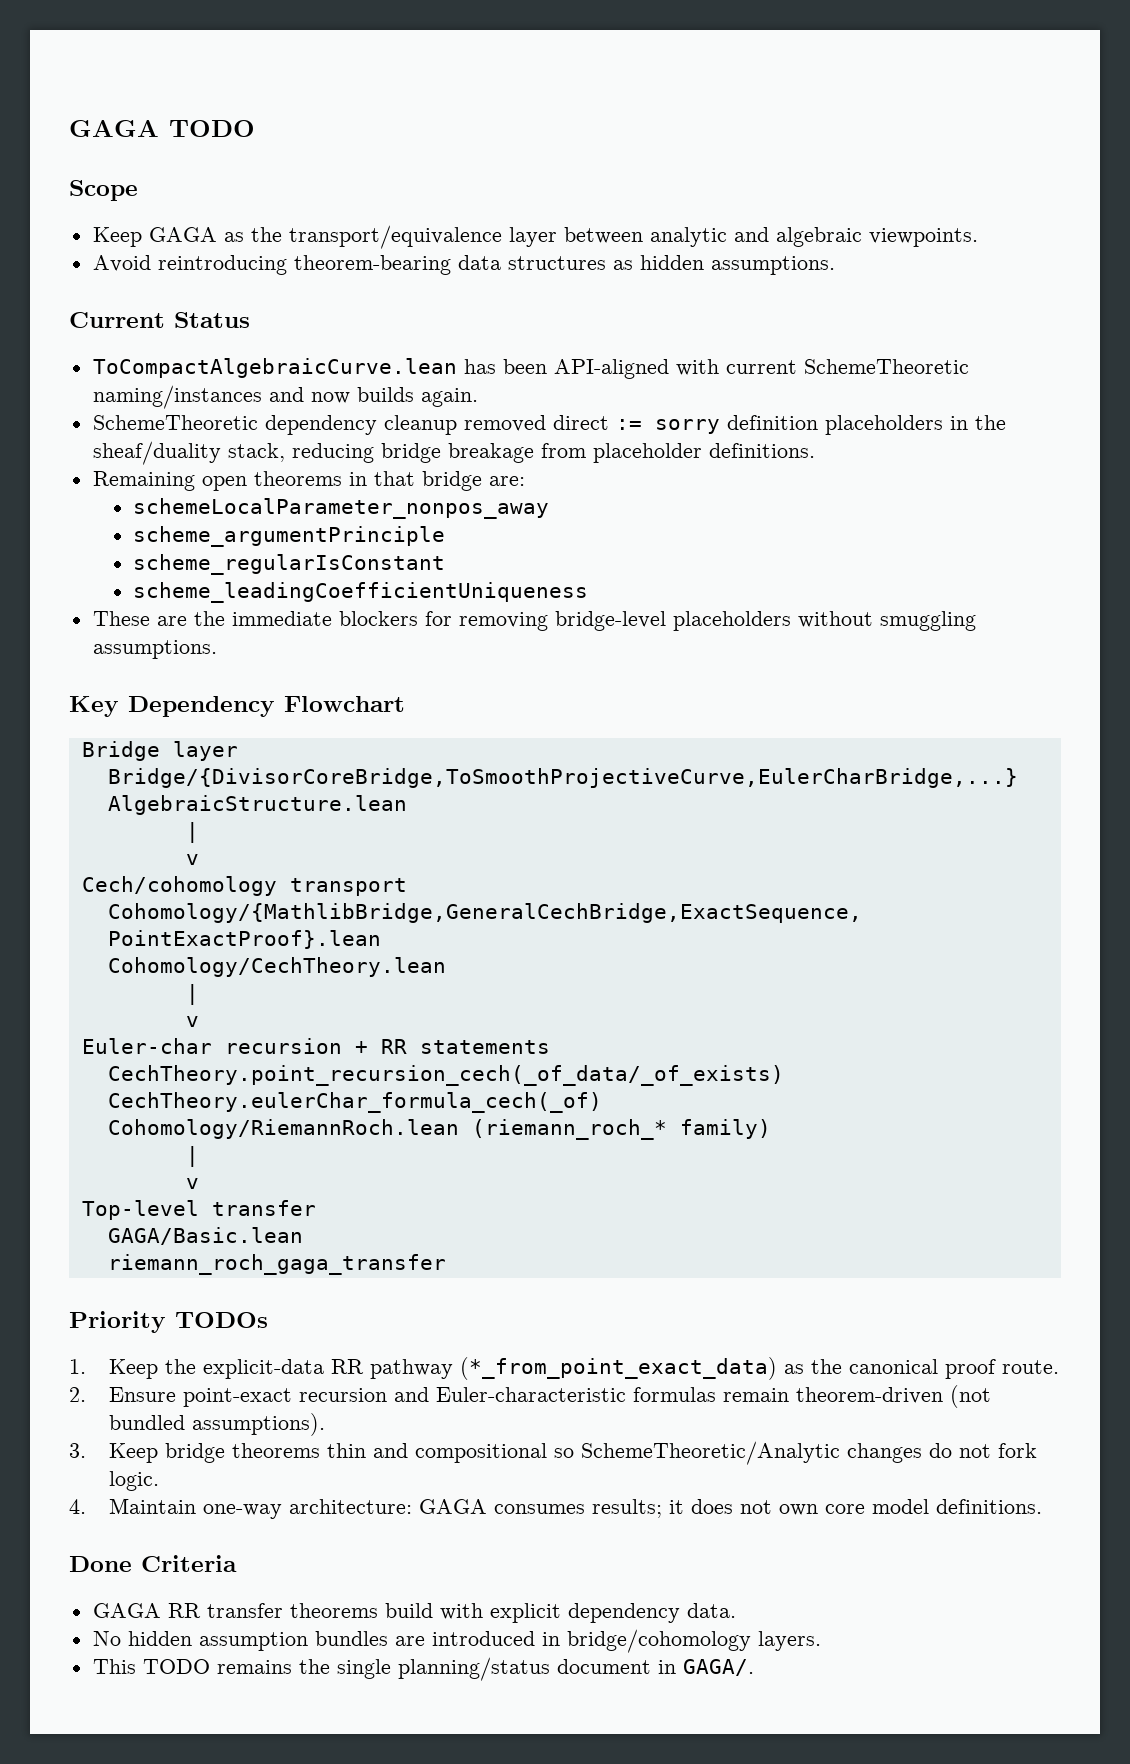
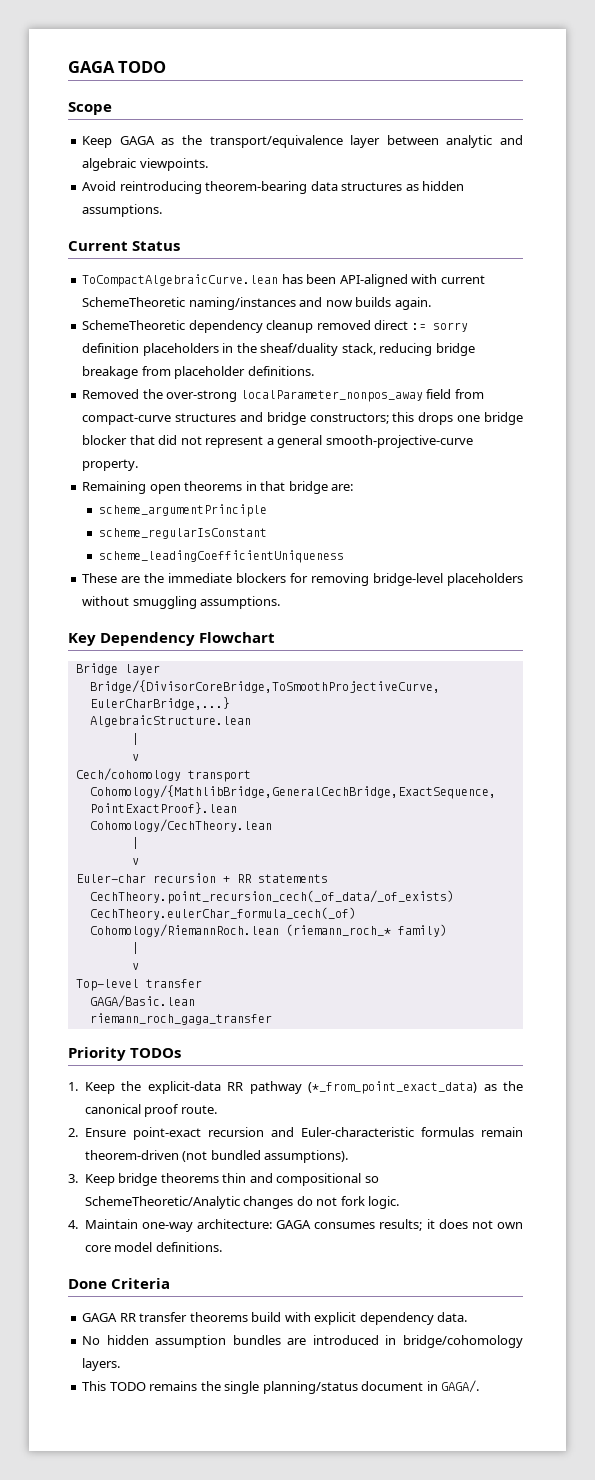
+ Removed the over-strong localParameter_nonpos_away field from compact-curve structures and bridge constructors; this drops one bridge blocker that did not represent a general smooth-projective-curve property.
- schemeLocalParameter_nonpos_away

